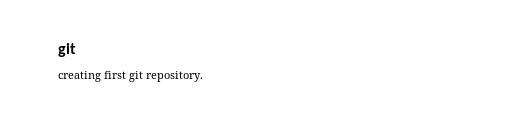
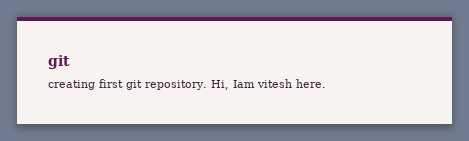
+ Hi, Iam vitesh here.

